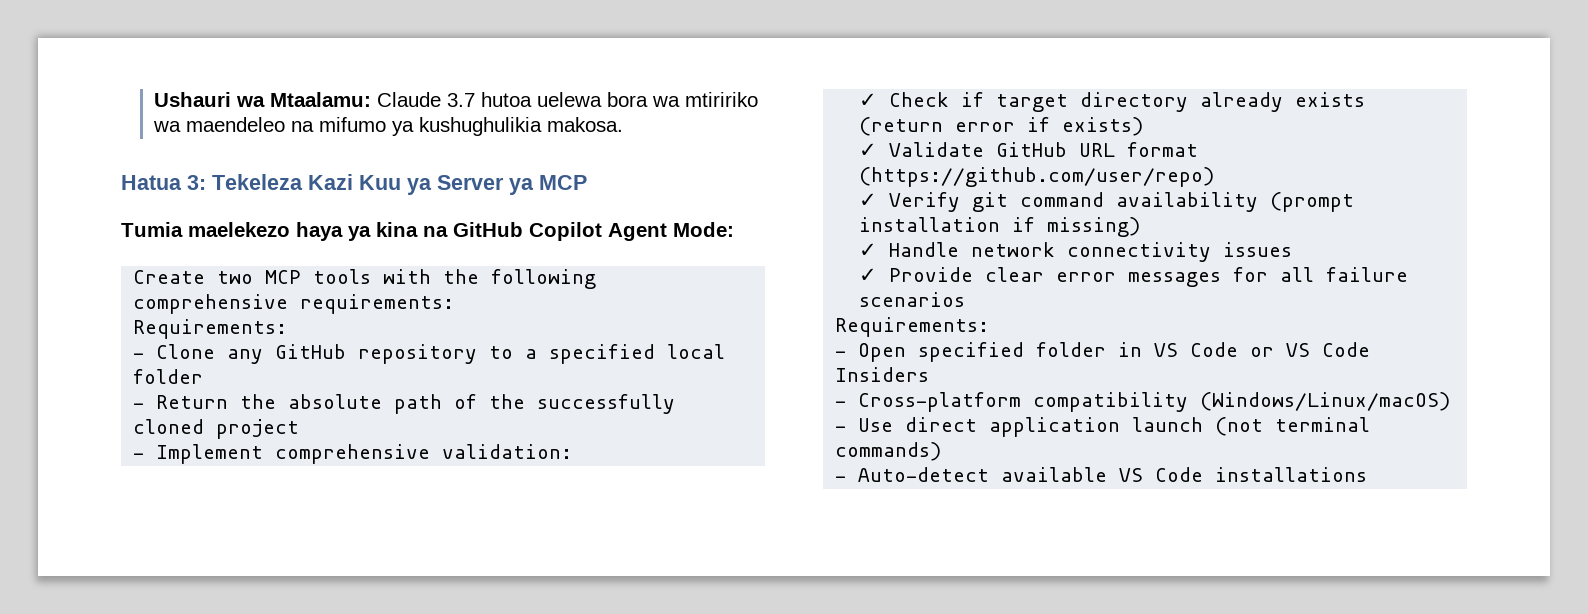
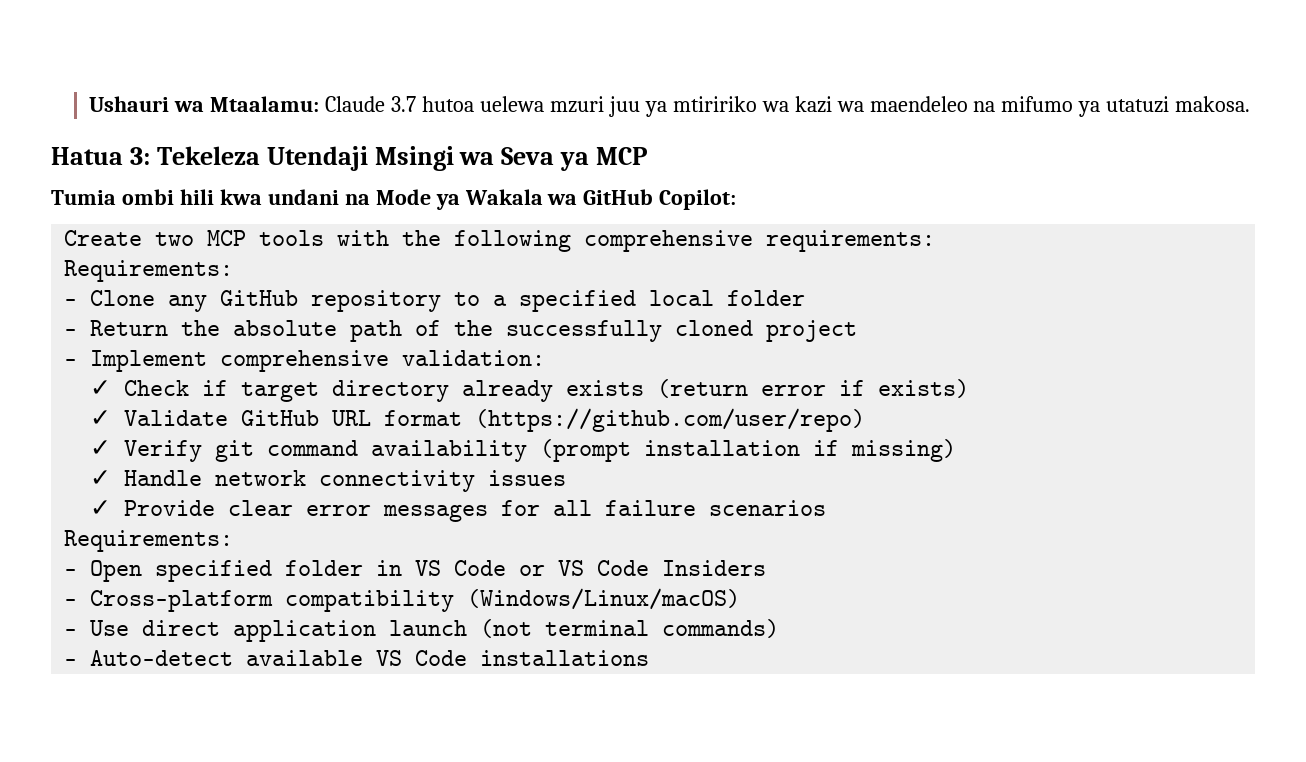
- Ushauri wa Mtaalamu: Claude 3.7 hutoa uelewa bora wa mtiririko wa maendeleo na mifumo ya kushughulikia makosa.
+ Ushauri wa Mtaalamu: Claude 3.7 hutoa uelewa mzuri juu ya mtiririko wa kazi wa maendeleo na mifumo ya utatuzi makosa.
- Hatua 3: Tekeleza Kazi Kuu ya Server ya MCP
+ Hatua 3: Tekeleza Utendaji Msingi wa Seva ya MCP
- Tumia maelekezo haya ya kina na GitHub Copilot Agent Mode:
+ Tumia ombi hili kwa undani na Mode ya Wakala wa GitHub Copilot:

